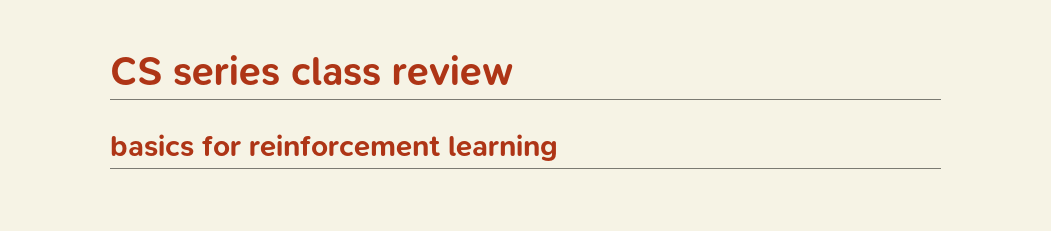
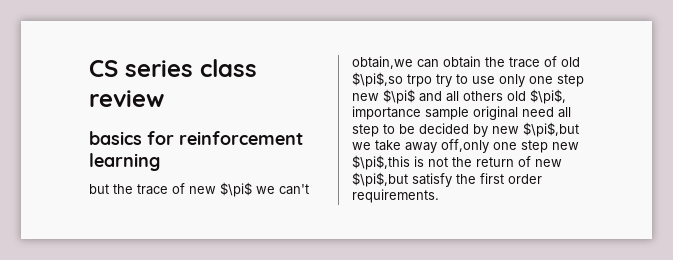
+ but the trace of new $\pi$ we can't obtain,we can obtain the trace of old $\pi$,so trpo try to use only one step new $\pi$ and all others old $\pi$, importance sample original need all step to be decided by new $\pi$,but we take away off,only one step new $\pi$,this is not the return of new $\pi$,but satisfy the first order requirements.

